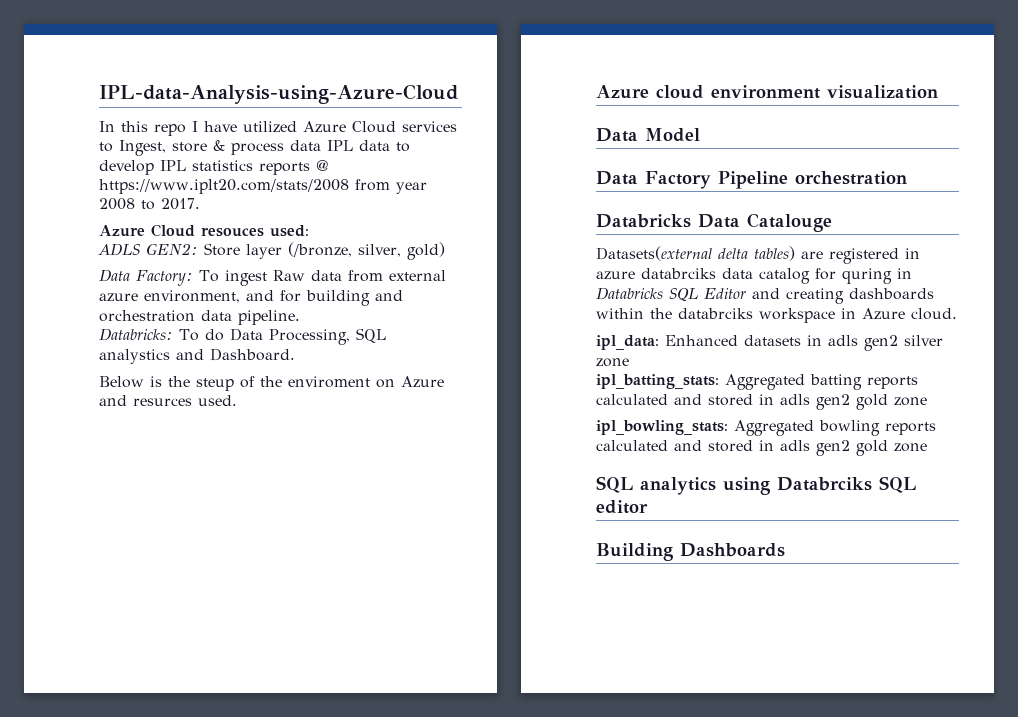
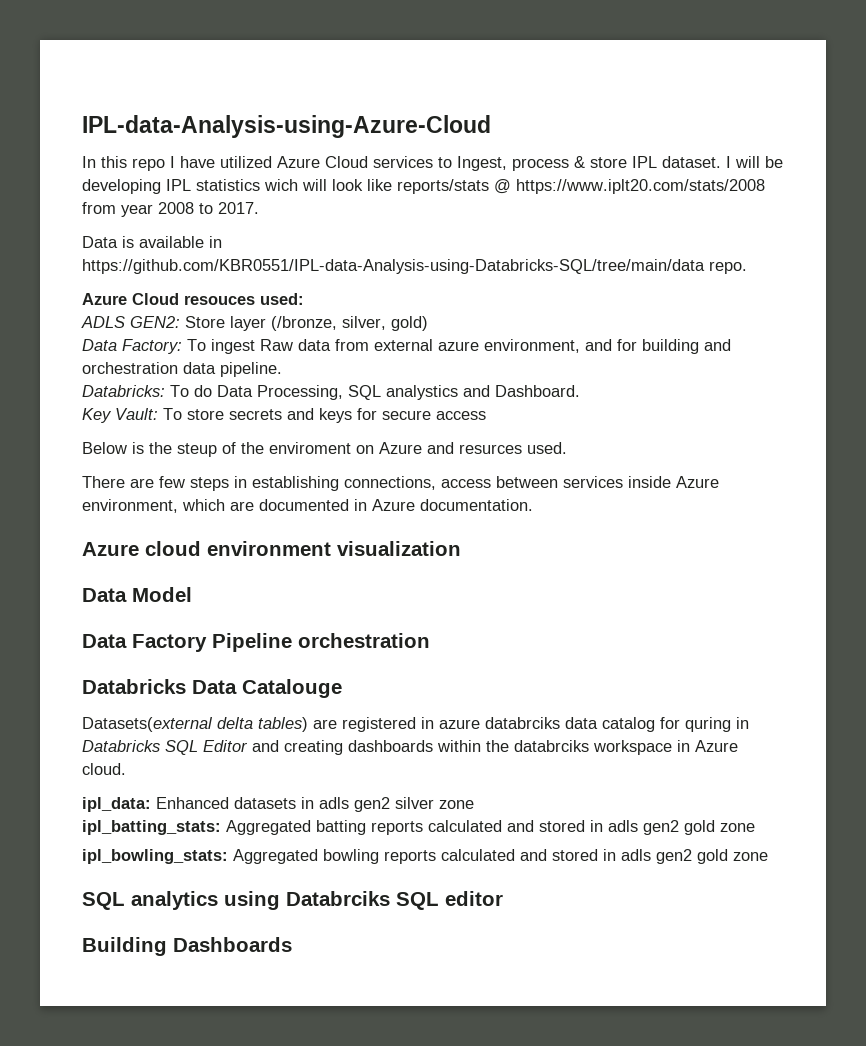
- In this repo I have utilized Azure Cloud services to Ingest, store & process data IPL data to develop IPL statistics reports @ https://www.iplt20.com/stats/2008 from year 2008 to 2017.
+ In this repo I have utilized Azure Cloud services to Ingest, process & store IPL dataset. I will be developing IPL statistics wich will look like reports/stats @ https://www.iplt20.com/stats/2008 from year 2008 to 2017.
+ Data is available in https://github.com/KBR0551/IPL-data-Analysis-using-Databricks-SQL/tree/main/data repo.
+ Key Vault: To store secrets and keys for secure access
+ There are few steps in establishing connections, access between services inside Azure environment, which are documented in Azure documentation.

